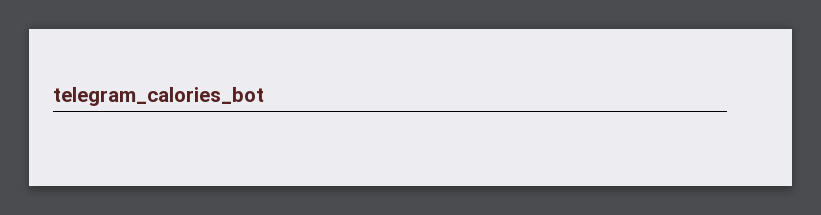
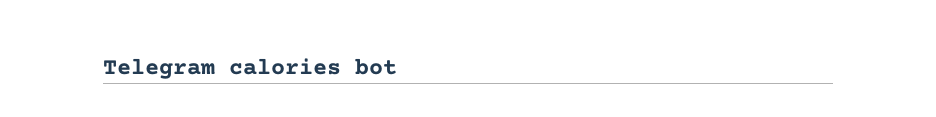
- telegram_calories_bot
+ Telegram calories bot

